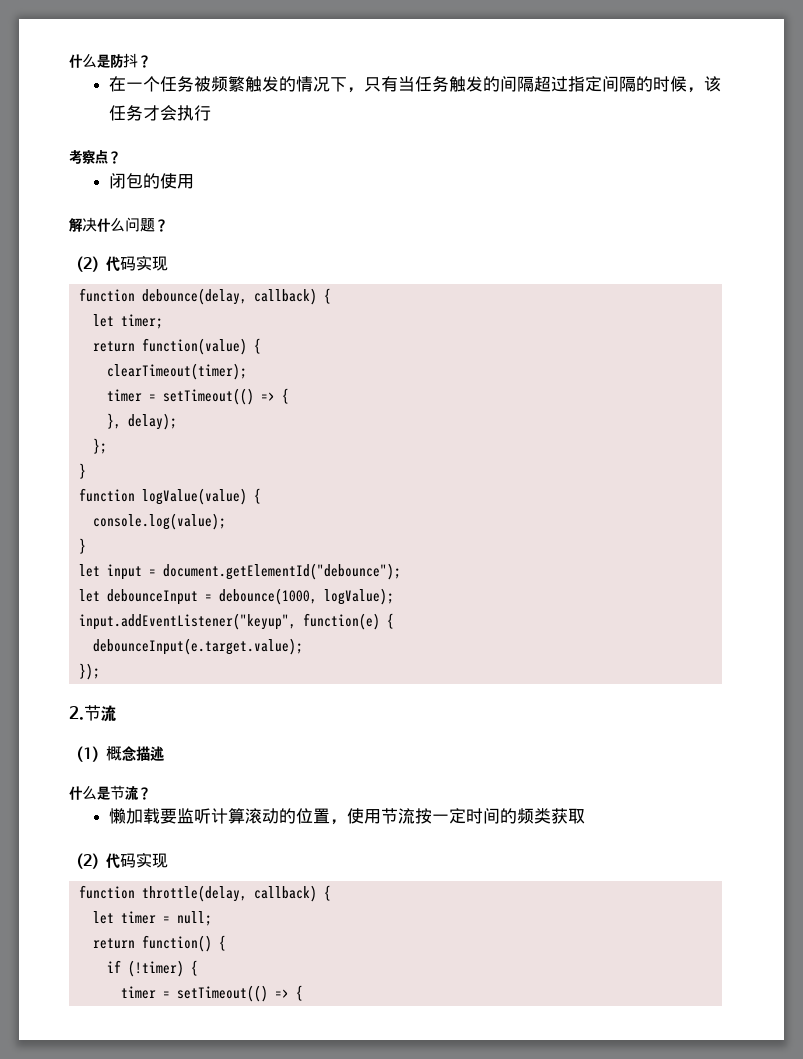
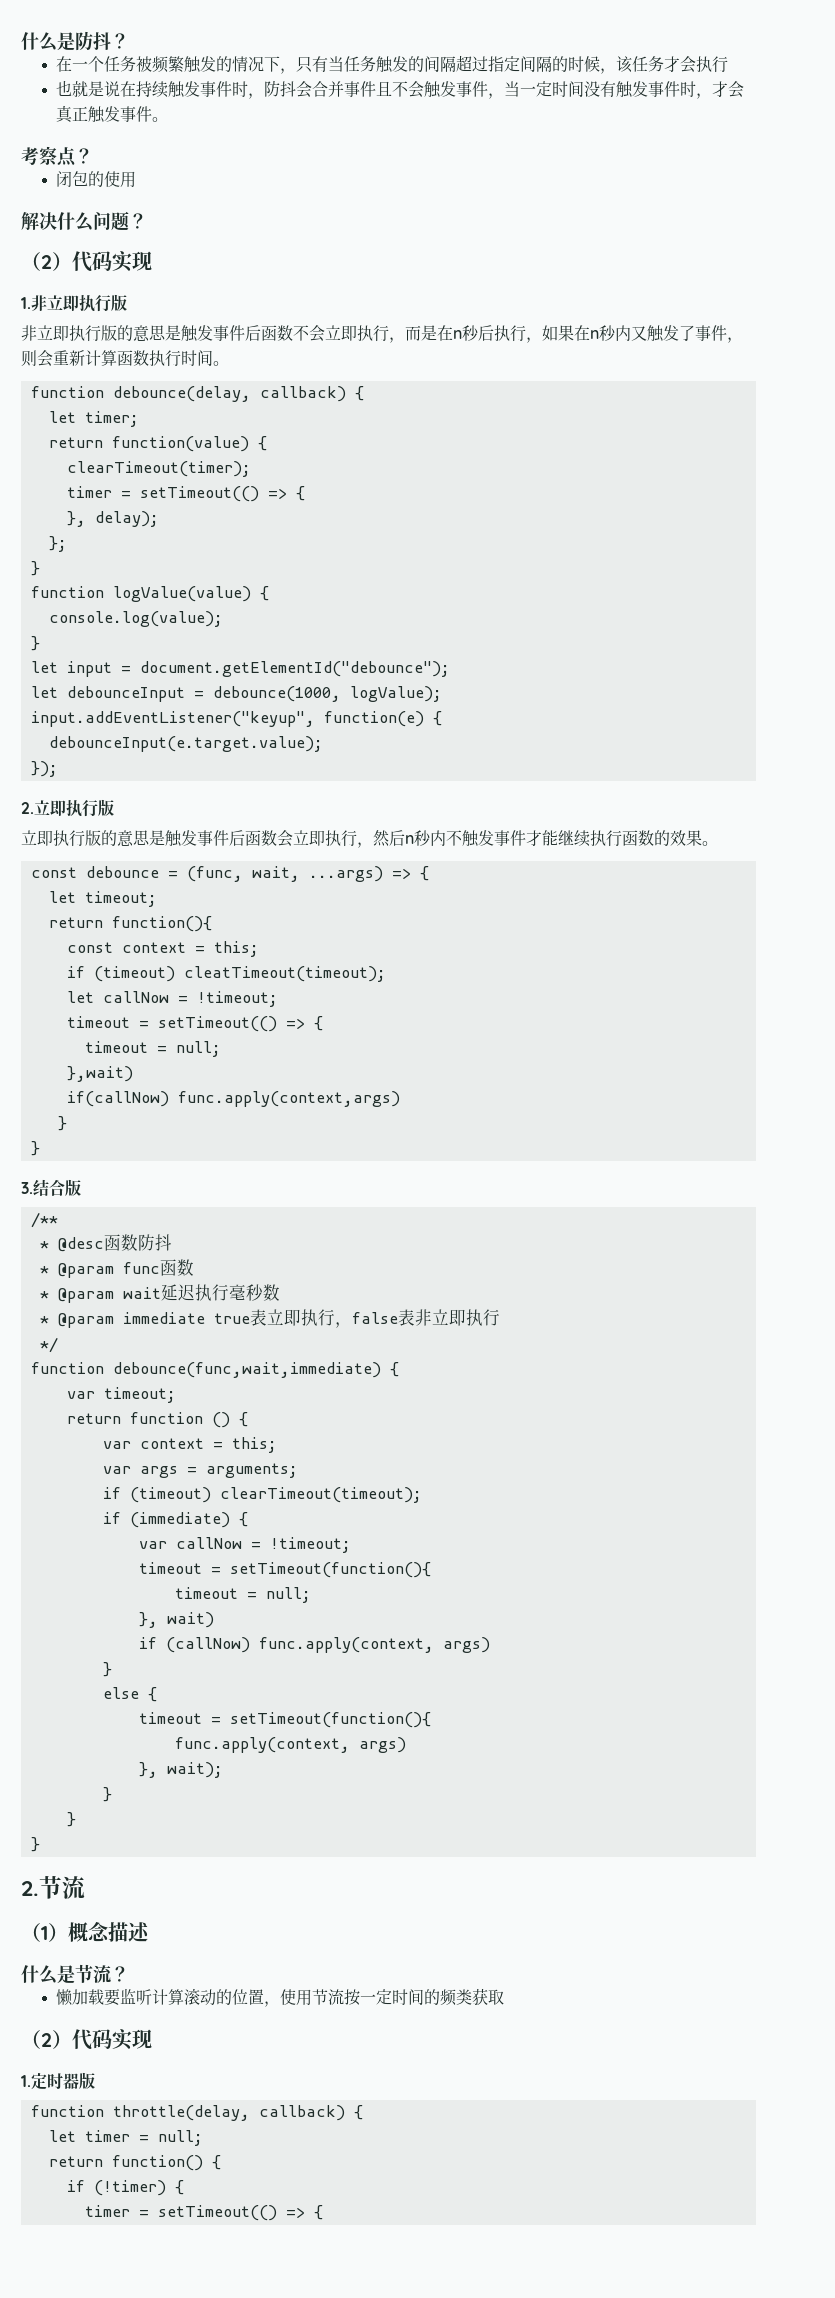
+ 也就是说在持续触发事件时，防抖会合并事件且不会触发事件，当一定时间没有触发事件时，才会真正触发事件。
+ 1.非立即执行版
+ 非立即执行版的意思是触发事件后函数不会立即执行，而是在n秒后执行，如果在n秒内又触发了事件，则会重新计算函数执行时间。
+ 2.立即执行版
+ 立即执行版的意思是触发事件后函数会立即执行，然后n秒内不触发事件才能继续执行函数的效果。
+ const debounce = (func, wait, ...args) => {
+ let timeout;
+ return function(){
+ const context = this;
+ if (timeout) cleatTimeout(timeout);
+ let callNow = !timeout;
+ timeout = setTimeout(() => {
+ timeout = null;
+ },wait)
+ if(callNow) func.apply(context,args)
+ }
+ }
+ 3.结合版
+ /**
+ * @desc函数防抖
+ * @param func函数
+ * @param wait延迟执行毫秒数
+ * @param immediate true表立即执行，false表非立即执行
+ */
+ function debounce(func,wait,immediate) {
+ var timeout;
+ return function () {
+ var context = this;
+ var args = arguments;
+ if (timeout) clearTimeout(timeout);
+ if (immediate) {
+ var callNow = !timeout;
+ timeout = setTimeout(function(){
+ timeout = null;
+ }, wait)
+ if (callNow) func.apply(context, args)
+ }
+ else {
+ timeout = setTimeout(function(){
+ func.apply(context, args)
+ }, wait);
+ }
+ }
+ }
+ 1.定时器版

